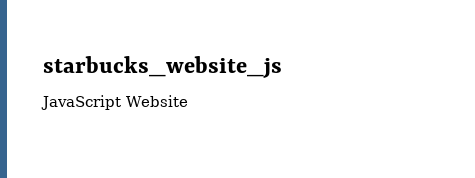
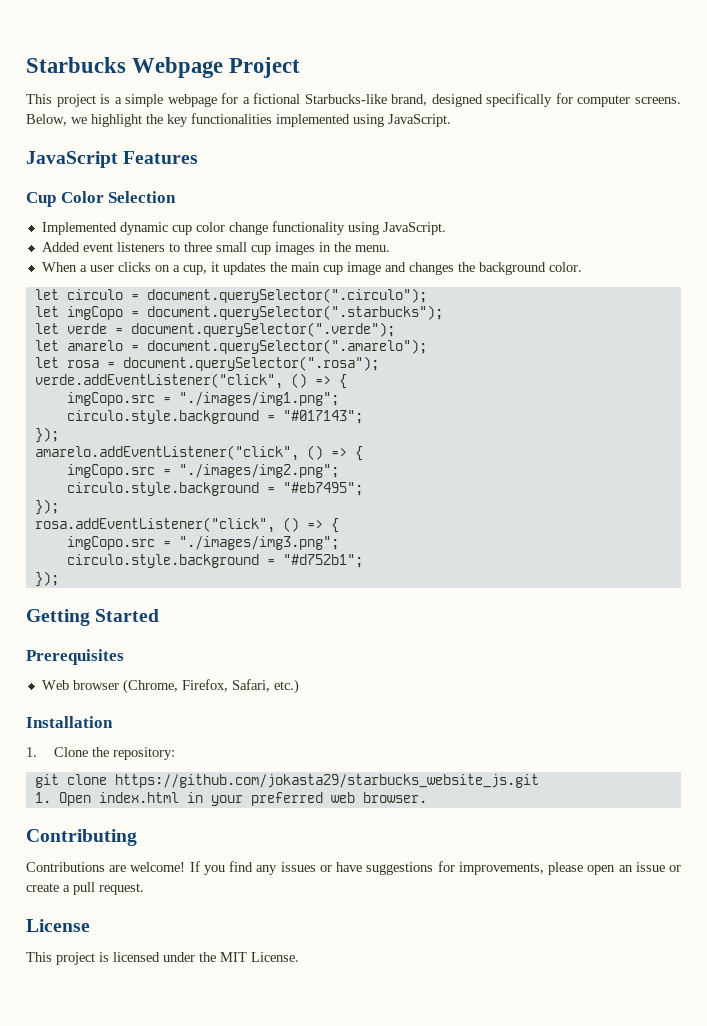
- starbucks_website_js
- JavaScript Website
+ Starbucks Webpage Project
+ This project is a simple webpage for a fictional Starbucks-like brand, designed specifically for computer screens. Below, we highlight the key functionalities implemented using JavaScript.
+ JavaScript Features
+ Cup Color Selection
+ Implemented dynamic cup color change functionality using JavaScript.
+ Added event listeners to three small cup images in the menu.
+ When a user clicks on a cup, it updates the main cup image and changes the background color.
+ let circulo = document.querySelector(".circulo");
+ let imgCopo = document.querySelector(".starbucks");
+ let verde = document.querySelector(".verde");
+ let amarelo = document.querySelector(".amarelo");
+ let rosa = document.querySelector(".rosa");
+ verde.addEventListener("click", () => {
+ imgCopo.src = "./images/img1.png";
+ circulo.style.background = "#017143";
+ });
+ amarelo.addEventListener("click", () => {
+ imgCopo.src = "./images/img2.png";
+ circulo.style.background = "#eb7495";
+ });
+ rosa.addEventListener("click", () => {
+ imgCopo.src = "./images/img3.png";
+ circulo.style.background = "#d752b1";
+ });
+ Getting Started
+ Prerequisites
+ Web browser (Chrome, Firefox, Safari, etc.)
+ Installation
+ 1. Clone the repository:
+ git clone https://github.com/jokasta29/starbucks_website_js.git
+ 1. Open index.html in your preferred web browser.
+ Contributing
+ Contributions are welcome! If you find any issues or have suggestions for improvements, please open an issue or create a pull request.
+ License
+ This project is licensed under the MIT License.

